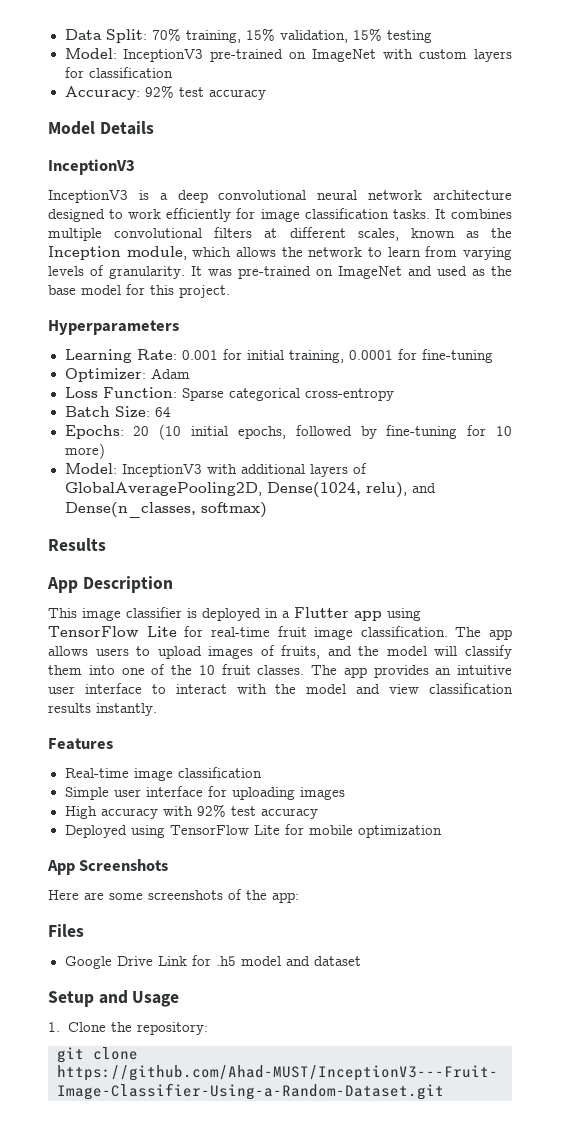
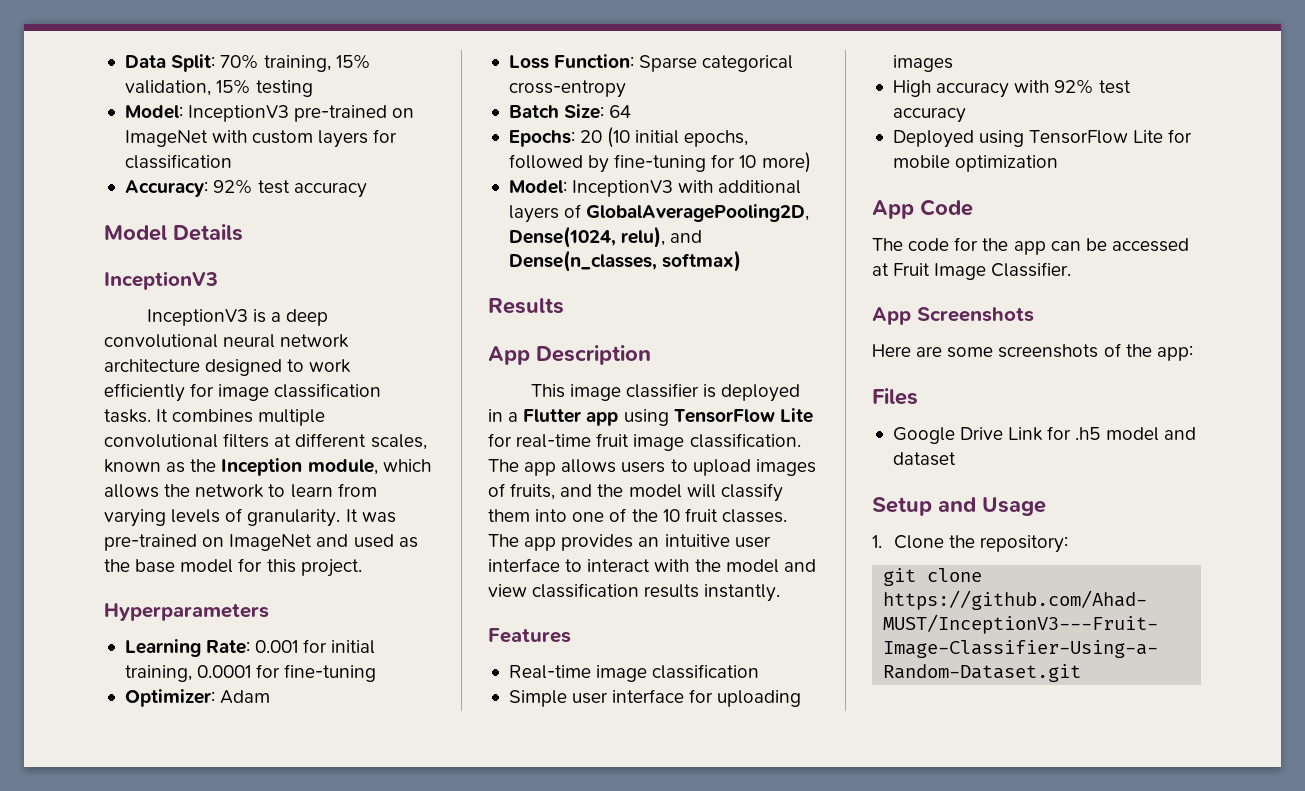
+ App Code
+ The code for the app can be accessed at Fruit Image Classifier.

